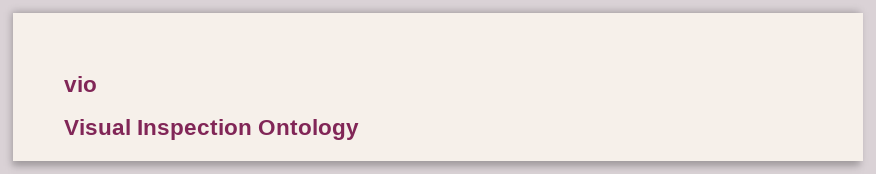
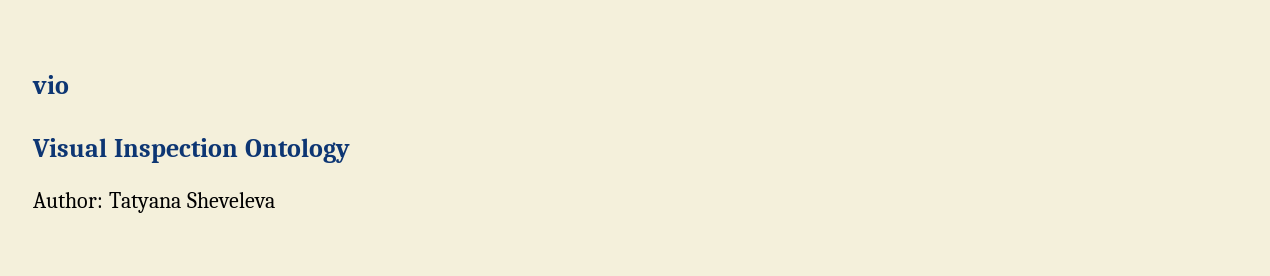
+ Author: Tatyana Sheveleva

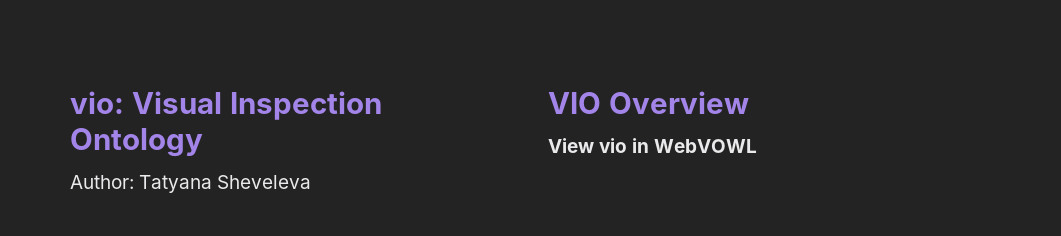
- vio
- Visual Inspection Ontology
+ vio: Visual Inspection Ontology
+ VIO Overview
+ View vio in WebVOWL

